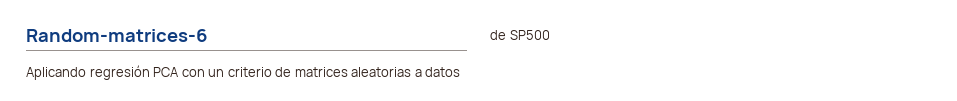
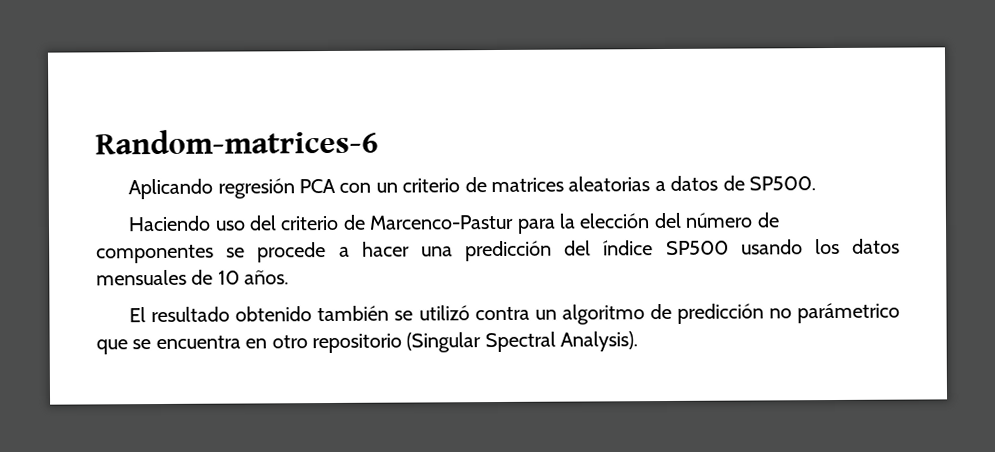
- Aplicando regresión PCA con un criterio de matrices aleatorias a datos de SP500
+ Aplicando regresión PCA con un criterio de matrices aleatorias a datos de SP500.
+ Haciendo uso del criterio de Marcenco-Pastur para la elección del número de componentes se procede a hacer una predicción del índice SP500 usando los datos mensuales de 10 años.
+ El resultado obtenido también se utilizó contra un algoritmo de predicción no parámetrico que se encuentra en otro repositorio (Singular Spectral Analysis).

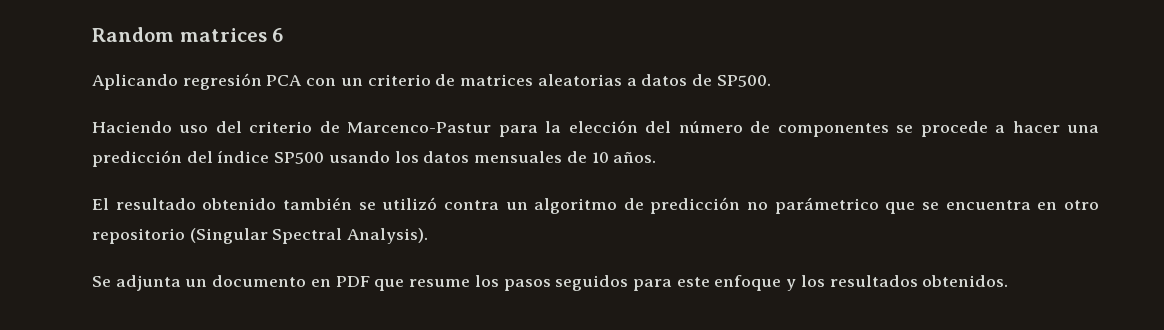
- Random-matrices-6
+ Random matrices 6
+ Se adjunta un documento en PDF que resume los pasos seguidos para este enfoque y los resultados obtenidos.

